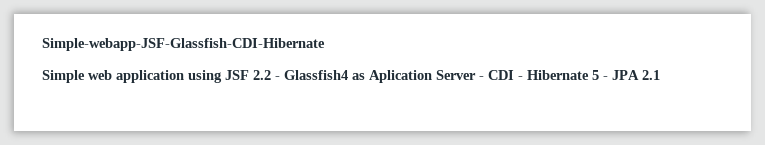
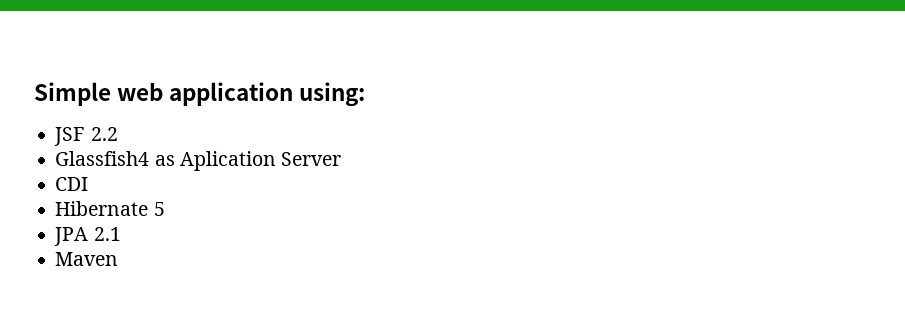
- Simple-webapp-JSF-Glassfish-CDI-Hibernate
- Simple web application using JSF 2.2 - Glassfish4 as Aplication Server - CDI - Hibernate 5 - JPA 2.1
+ Simple web application using:
+ JSF 2.2
+ Glassfish4 as Aplication Server
+ CDI
+ Hibernate 5
+ JPA 2.1
+ Maven

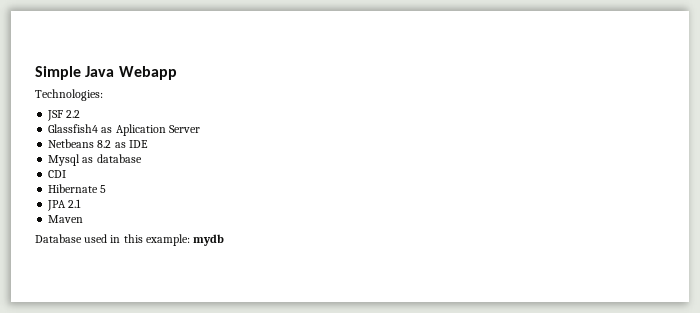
- Simple web application using:
+ Simple Java Webapp
+ Technologies:
+ Netbeans 8.2 as IDE
+ Mysql as database
+ Database used in this example: mydb

